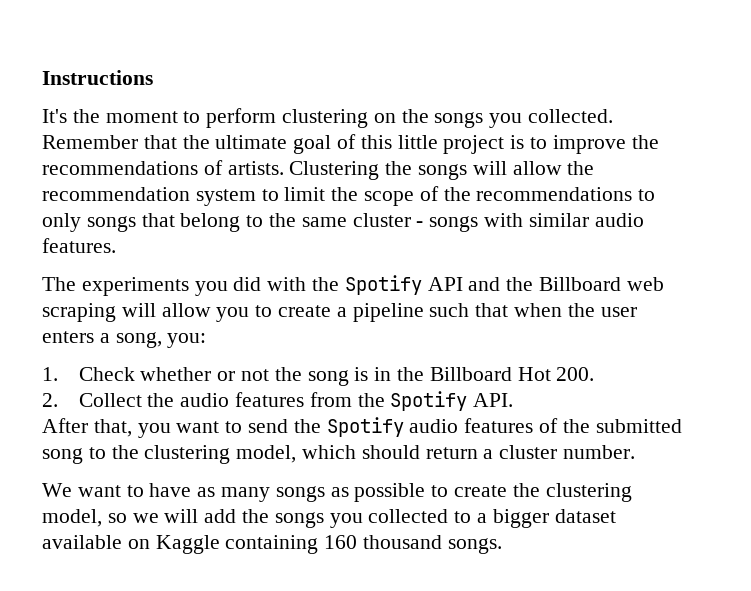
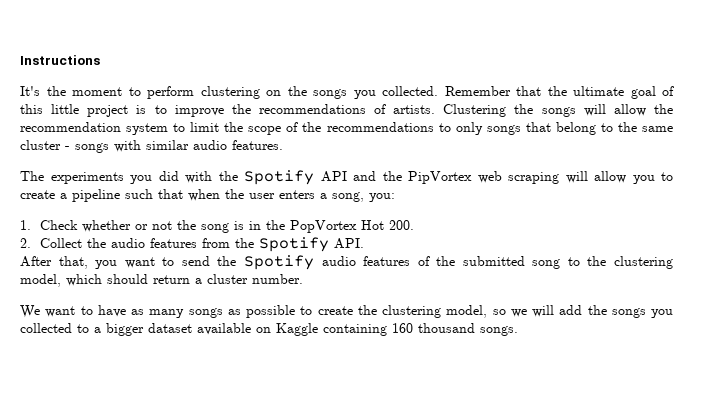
- The experiments you did with the Spotify API and the Billboard web scraping will allow you to create a pipeline such that when the user enters a song, you:
+ The experiments you did with the Spotify API and the PipVortex web scraping will allow you to create a pipeline such that when the user enters a song, you:
- 1. Check whether or not the song is in the Billboard Hot 200.
+ 1. Check whether or not the song is in the PopVortex Hot 200.

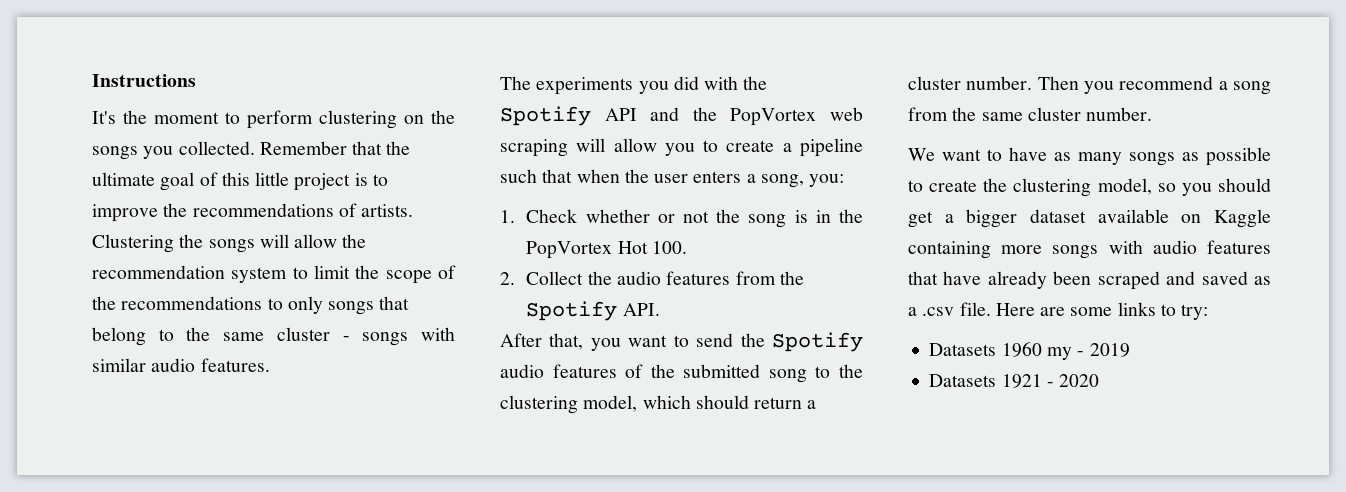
- The experiments you did with the Spotify API and the PipVortex web scraping will allow you to create a pipeline such that when the user enters a song, you:
+ The experiments you did with the Spotify API and the PopVortex web scraping will allow you to create a pipeline such that when the user enters a song, you:
- 1. Check whether or not the song is in the PopVortex Hot 200.
+ 1. Check whether or not the song is in the PopVortex Hot 100.
+ Then you recommend a song from the same cluster number.
- We want to have as many songs as possible to create the clustering model, so we will add the songs you collected to a bigger dataset available on Kaggle containing 160 thousand songs.
+ We want to have as many songs as possible to create the clustering model, so you should get a bigger dataset available on Kaggle containing more songs with audio features that have already been scraped and saved as a .csv file. Here are some links to try:
+ Datasets 1960 my - 2019
+ Datasets 1921 - 2020

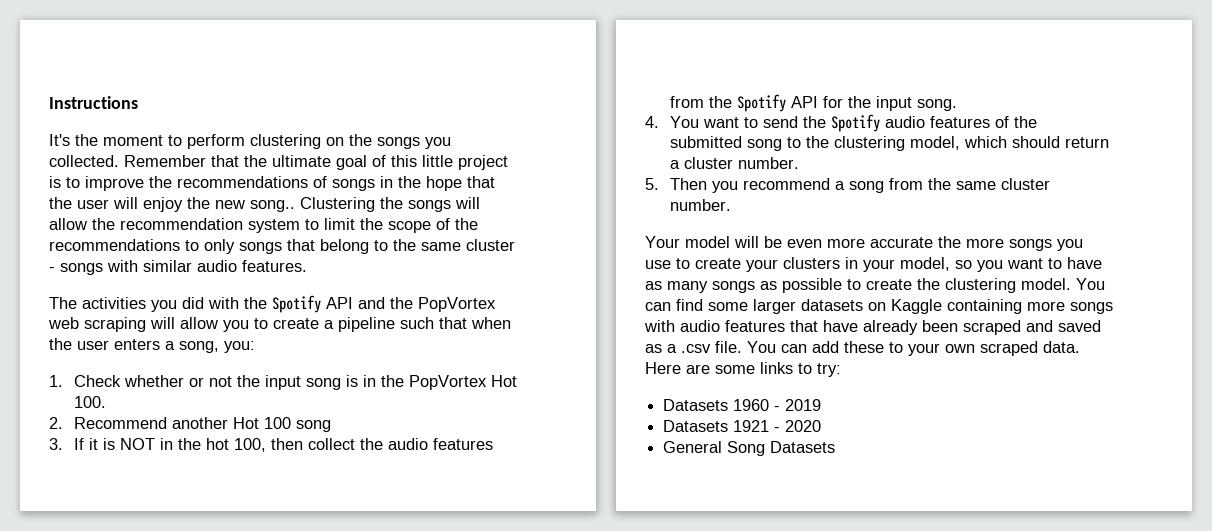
- Remember that the ultimate goal of this little project is to improve the recommendations of artists.
+ Remember that the ultimate goal of this little project is to improve the recommendations of songs in the hope that the user will enjoy the new song..
- The experiments you did with the Spotify API and the PopVortex web scraping will allow you to create a pipeline such that when the user enters a song, you:
+ The activities you did with the Spotify API and the PopVortex web scraping will allow you to create a pipeline such that when the user enters a song, you:
- 1. Check whether or not the song is in the PopVortex Hot 100.
+ 1. Check whether or not the input song is in the PopVortex Hot 100.
- 2. Collect the audio features from the Spotify API.
- After that, you want to send the Spotify audio features of the submitted song to the clustering model, which should return a cluster number. Then you recommend a song from the same cluster number.
+ 2. Recommend another Hot 100 song
+ 3. If it is NOT in the hot 100, then collect the audio features from the Spotify API for the input song.
+ 4. You want to send the Spotify audio features of the submitted song to the clustering model, which should return a cluster number.
+ 5. Then you recommend a song from the same cluster number.
- We want to have as many songs as possible to create the clustering model, so you should get a bigger dataset available on Kaggle containing more songs with audio features that have already been scraped and saved as a .csv file.
+ Your model will be even more accurate the more songs you use to create your clusters in your model, so you want to have as many songs as possible to create the clustering model. You can find some larger datasets on Kaggle containing more songs with audio features that have already been scraped and saved as a .csv file.
+ You can add these to your own scraped data.
- Datasets 1960 my - 2019
+ Datasets 1960 - 2019
+ General Song Datasets

